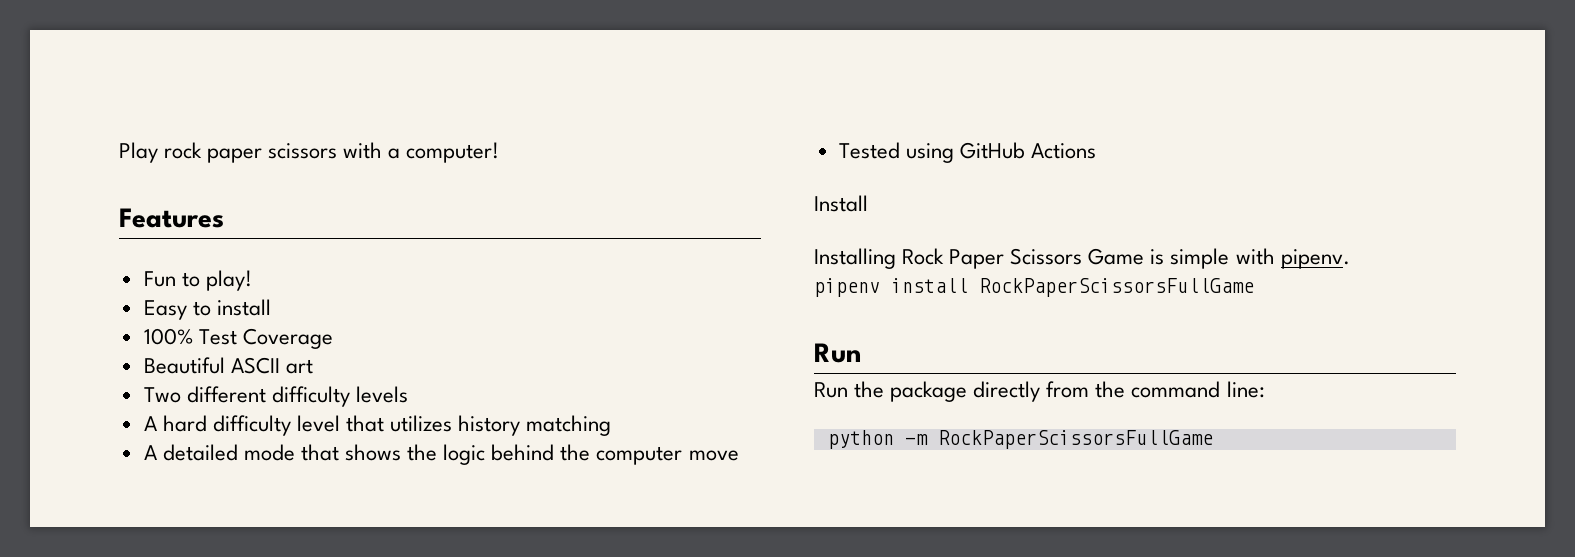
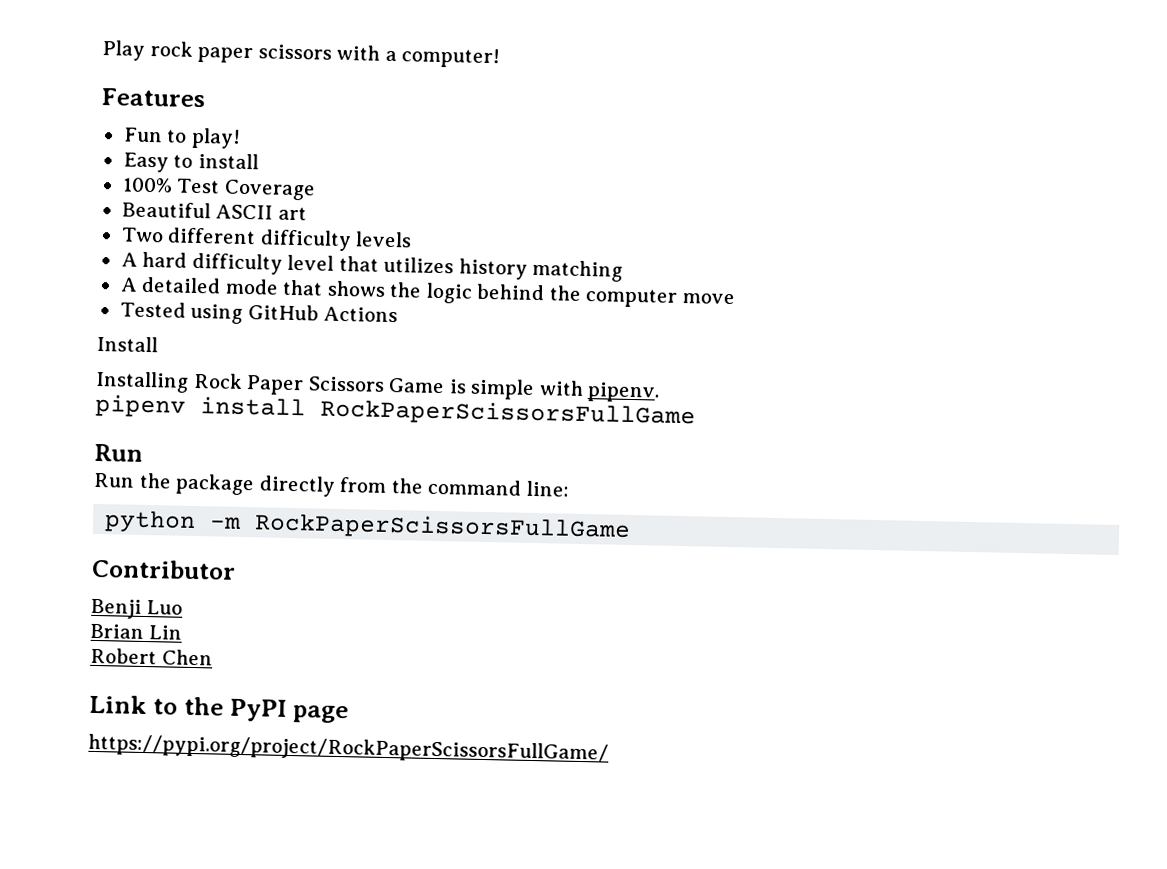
+ Contributor
+ Benji Luo
+ Brian Lin
+ Robert Chen
+ Link to the PyPI page
+ https://pypi.org/project/RockPaperScissorsFullGame/

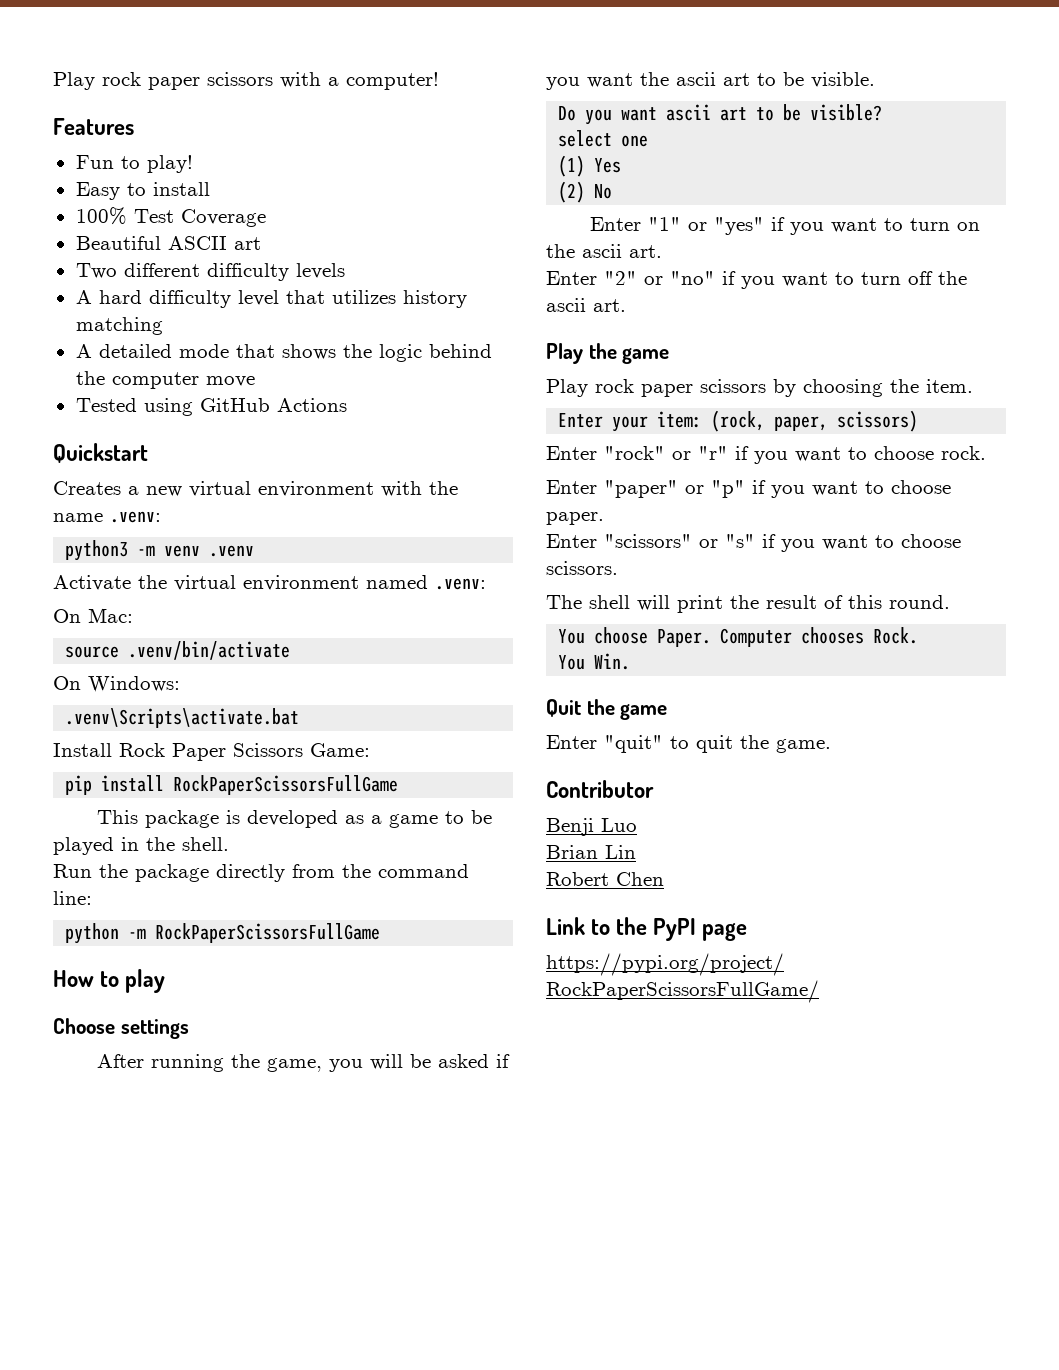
+ Quickstart
+ Creates a new virtual environment with the name .venv:
+ python3 -m venv .venv
+ Activate the virtual environment named .venv:
+ On Mac:
+ source .venv/bin/activate
+ On Windows:
+ .venv\Scripts\activate.bat
- Install
- Installing Rock Paper Scissors Game is simple with pipenv.
- pipenv install RockPaperScissorsFullGame
- Run
+ Install Rock Paper Scissors Game:
+ pip install RockPaperScissorsFullGame
+ This package is developed as a game to be played in the shell.
+ How to play
+ Choose settings
+ After running the game, you will be asked if you want the ascii art to be visible.
+ Do you want ascii art to be visible?
+ select one
+ (1) Yes
+ (2) No
+ Enter "1" or "yes" if you want to turn on the ascii art.
+ Enter "2" or "no" if you want to turn off the ascii art.
+ Play the game
+ Play rock paper scissors by choosing the item.
+ Enter your item: (rock, paper, scissors)
+ Enter "rock" or "r" if you want to choose rock.
+ Enter "paper" or "p" if you want to choose paper.
+ Enter "scissors" or "s" if you want to choose scissors.
+ The shell will print the result of this round.
+ You choose Paper. Computer chooses Rock.
+ You Win.
+ Quit the game
+ Enter "quit" to quit the game.

